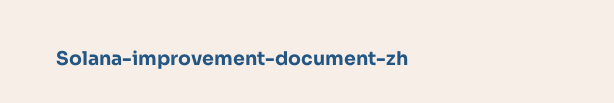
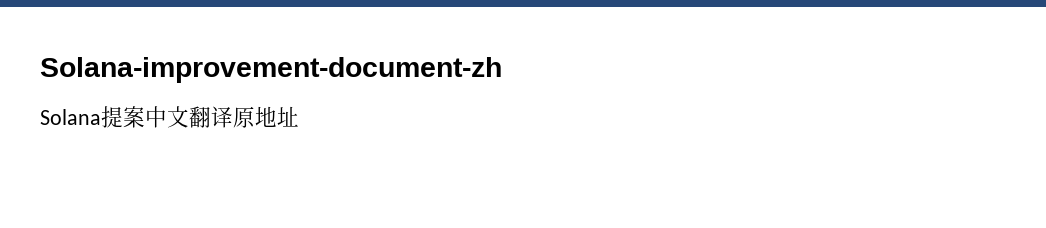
+ Solana提案中文翻译原地址

